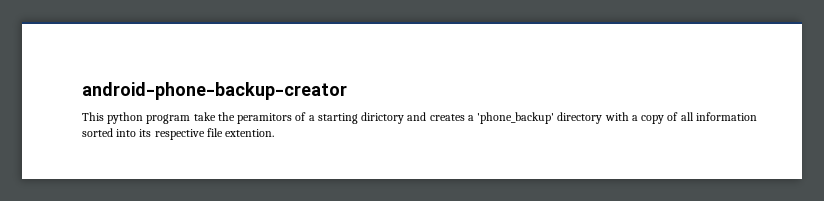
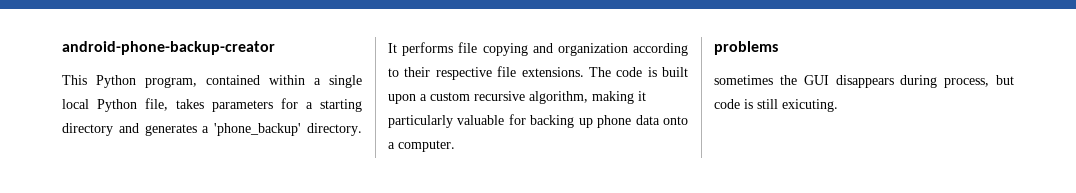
- This python program take the peramitors of a starting dirictory and creates a 'phone_backup' directory with a copy of all information sorted into its respective file extention.
+ This Python program, contained within a single local Python file, takes parameters for a starting directory and generates a 'phone_backup' directory. It performs file copying and organization according to their respective file extensions. The code is built upon a custom recursive algorithm, making it particularly valuable for backing up phone data onto a computer.
+ problems
+ sometimes the GUI disappears during process, but code is still exicuting.

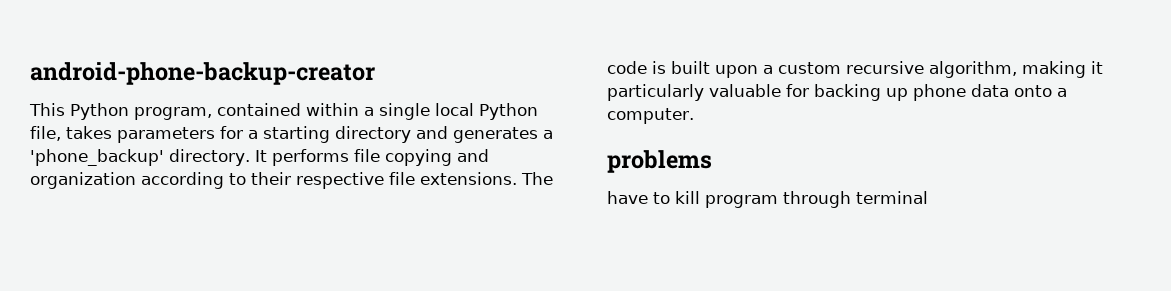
- sometimes the GUI disappears during process, but code is still exicuting.
+ have to kill program through terminal

